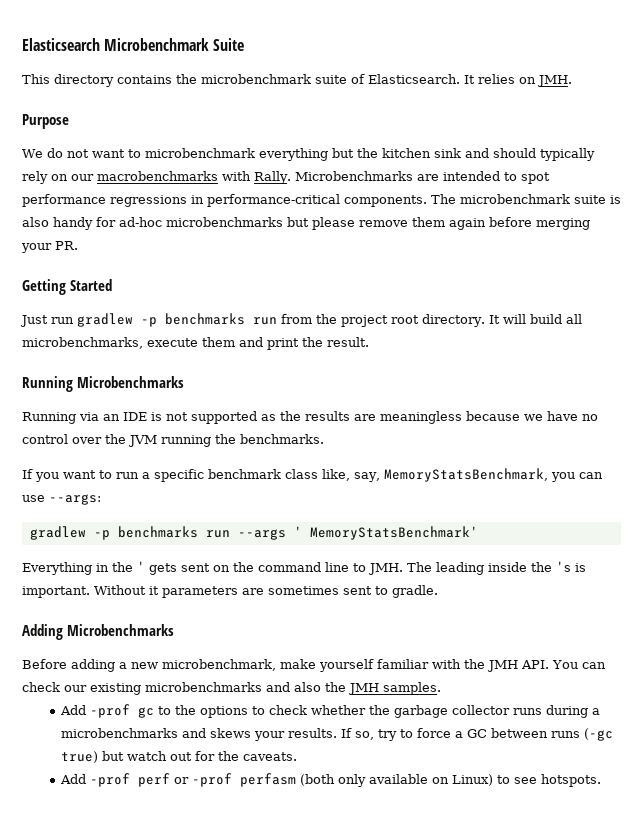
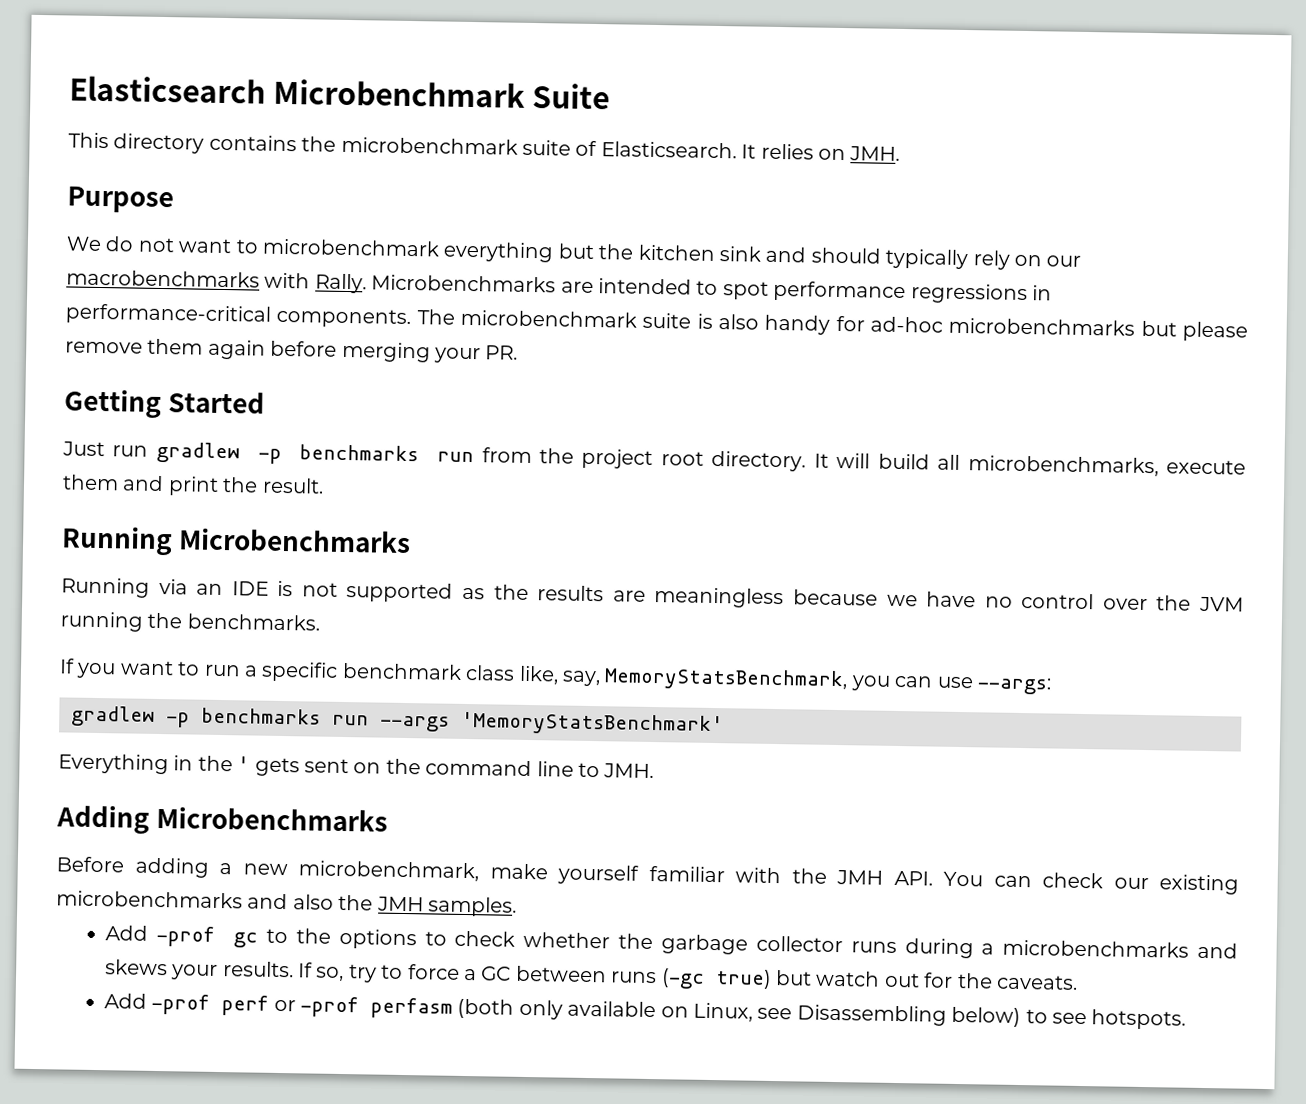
- gradlew -p benchmarks run --args ' MemoryStatsBenchmark'
+ gradlew -p benchmarks run --args 'MemoryStatsBenchmark'
- Everything in the ' gets sent on the command line to JMH. The leading inside the 's is important. Without it parameters are sometimes sent to gradle.
+ Everything in the ' gets sent on the command line to JMH.
- Add -prof perf or -prof perfasm (both only available on Linux) to see hotspots.
+ Add -prof perf or -prof perfasm (both only available on Linux, see Disassembling below) to see hotspots.

